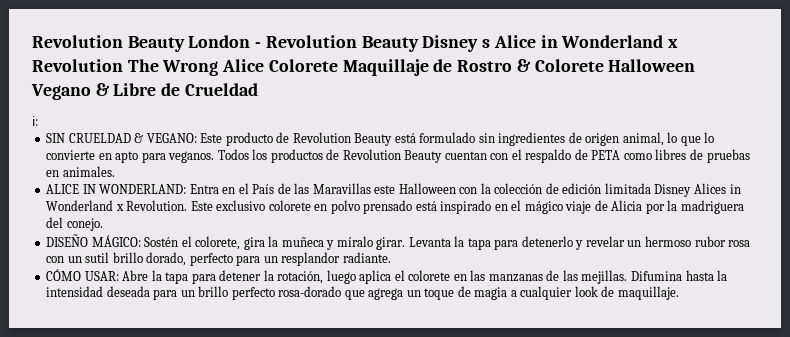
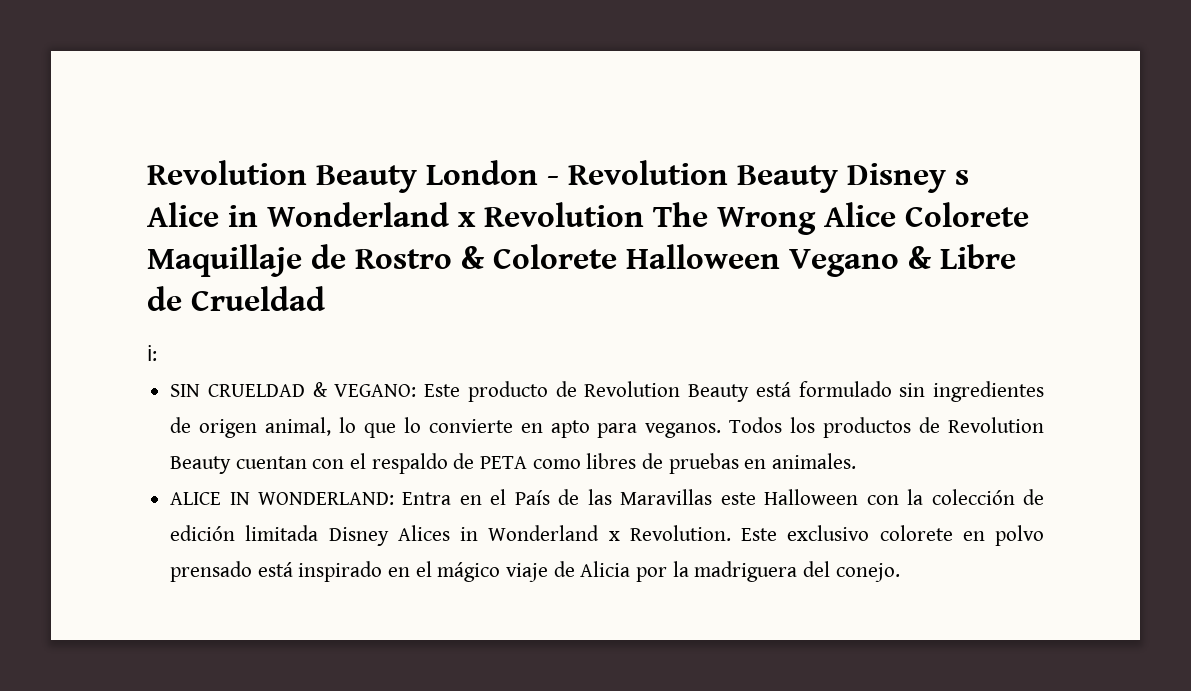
- DISEÑO MÁGICO: Sostén el colorete, gira la muñeca y míralo girar. Levanta la tapa para detenerlo y revelar un hermoso rubor rosa con un sutil brillo dorado, perfecto para un resplandor radiante.
- CÓMO USAR: Abre la tapa para detener la rotación, luego aplica el colorete en las manzanas de las mejillas. Difumina hasta la intensidad deseada para un brillo perfecto rosa-dorado que agrega un toque de magia a cualquier look de maquillaje.

